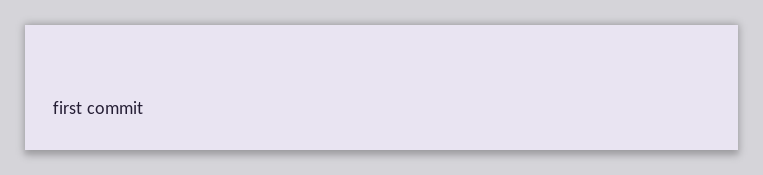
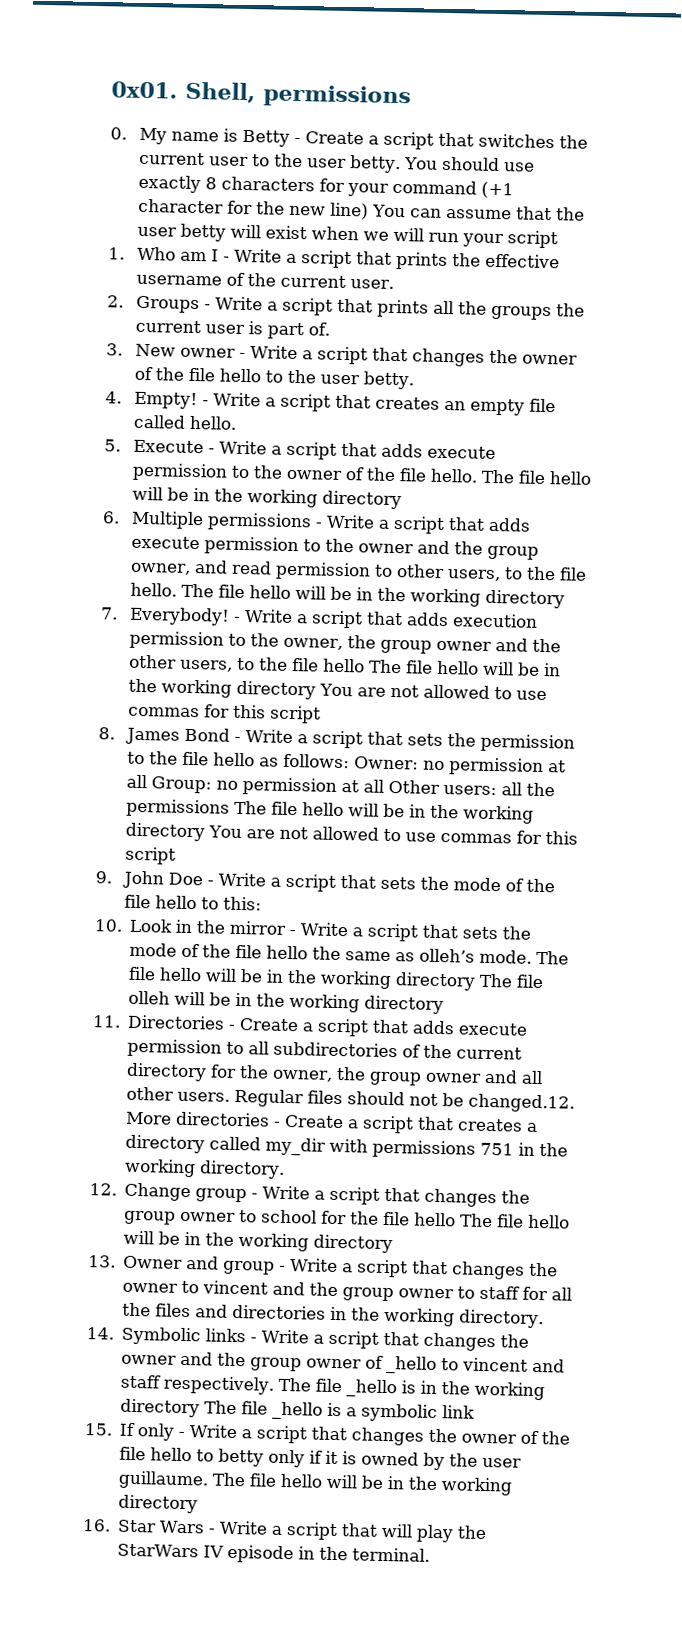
- first commit
+ 0x01. Shell, permissions
+ 0. My name is Betty - Create a script that switches the current user to the user betty. You should use exactly 8 characters for your command (+1 character for the new line) You can assume that the user betty will exist when we will run your script
+ 1. Who am I - Write a script that prints the effective username of the current user.
+ 2. Groups - Write a script that prints all the groups the current user is part of.
+ 3. New owner - Write a script that changes the owner of the file hello to the user betty.
+ 4. Empty! - Write a script that creates an empty file called hello.
+ 5. Execute - Write a script that adds execute permission to the owner of the file hello. The file hello will be in the working directory
+ 6. Multiple permissions - Write a script that adds execute permission to the owner and the group owner, and read permission to other users, to the file hello. The file hello will be in the working directory
+ 7. Everybody! - Write a script that adds execution permission to the owner, the group owner and the other users, to the file hello The file hello will be in the working directory You are not allowed to use commas for this script
+ 8. James Bond - Write a script that sets the permission to the file hello as follows: Owner: no permission at all Group: no permission at all Other users: all the permissions The file hello will be in the working directory You are not allowed to use commas for this script
+ 9. John Doe - Write a script that sets the mode of the file hello to this:
+ 10. Look in the mirror - Write a script that sets the mode of the file hello the same as olleh’s mode. The file hello will be in the working directory The file olleh will be in the working directory
+ 11. Directories - Create a script that adds execute permission to all subdirectories of the current directory for the owner, the group owner and all other users. Regular files should not be changed.12. More directories - Create a script that creates a directory called my_dir with permissions 751 in the working directory.
+ 12. Change group - Write a script that changes the group owner to school for the file hello The file hello will be in the working directory
+ 13. Owner and group - Write a script that changes the owner to vincent and the group owner to staff for all the files and directories in the working directory.
+ 14. Symbolic links - Write a script that changes the owner and the group owner of _hello to vincent and staff respectively. The file _hello is in the working directory The file _hello is a symbolic link
+ 15. If only - Write a script that changes the owner of the file hello to betty only if it is owned by the user guillaume. The file hello will be in the working directory
+ 16. Star Wars - Write a script that will play the StarWars IV episode in the terminal.

